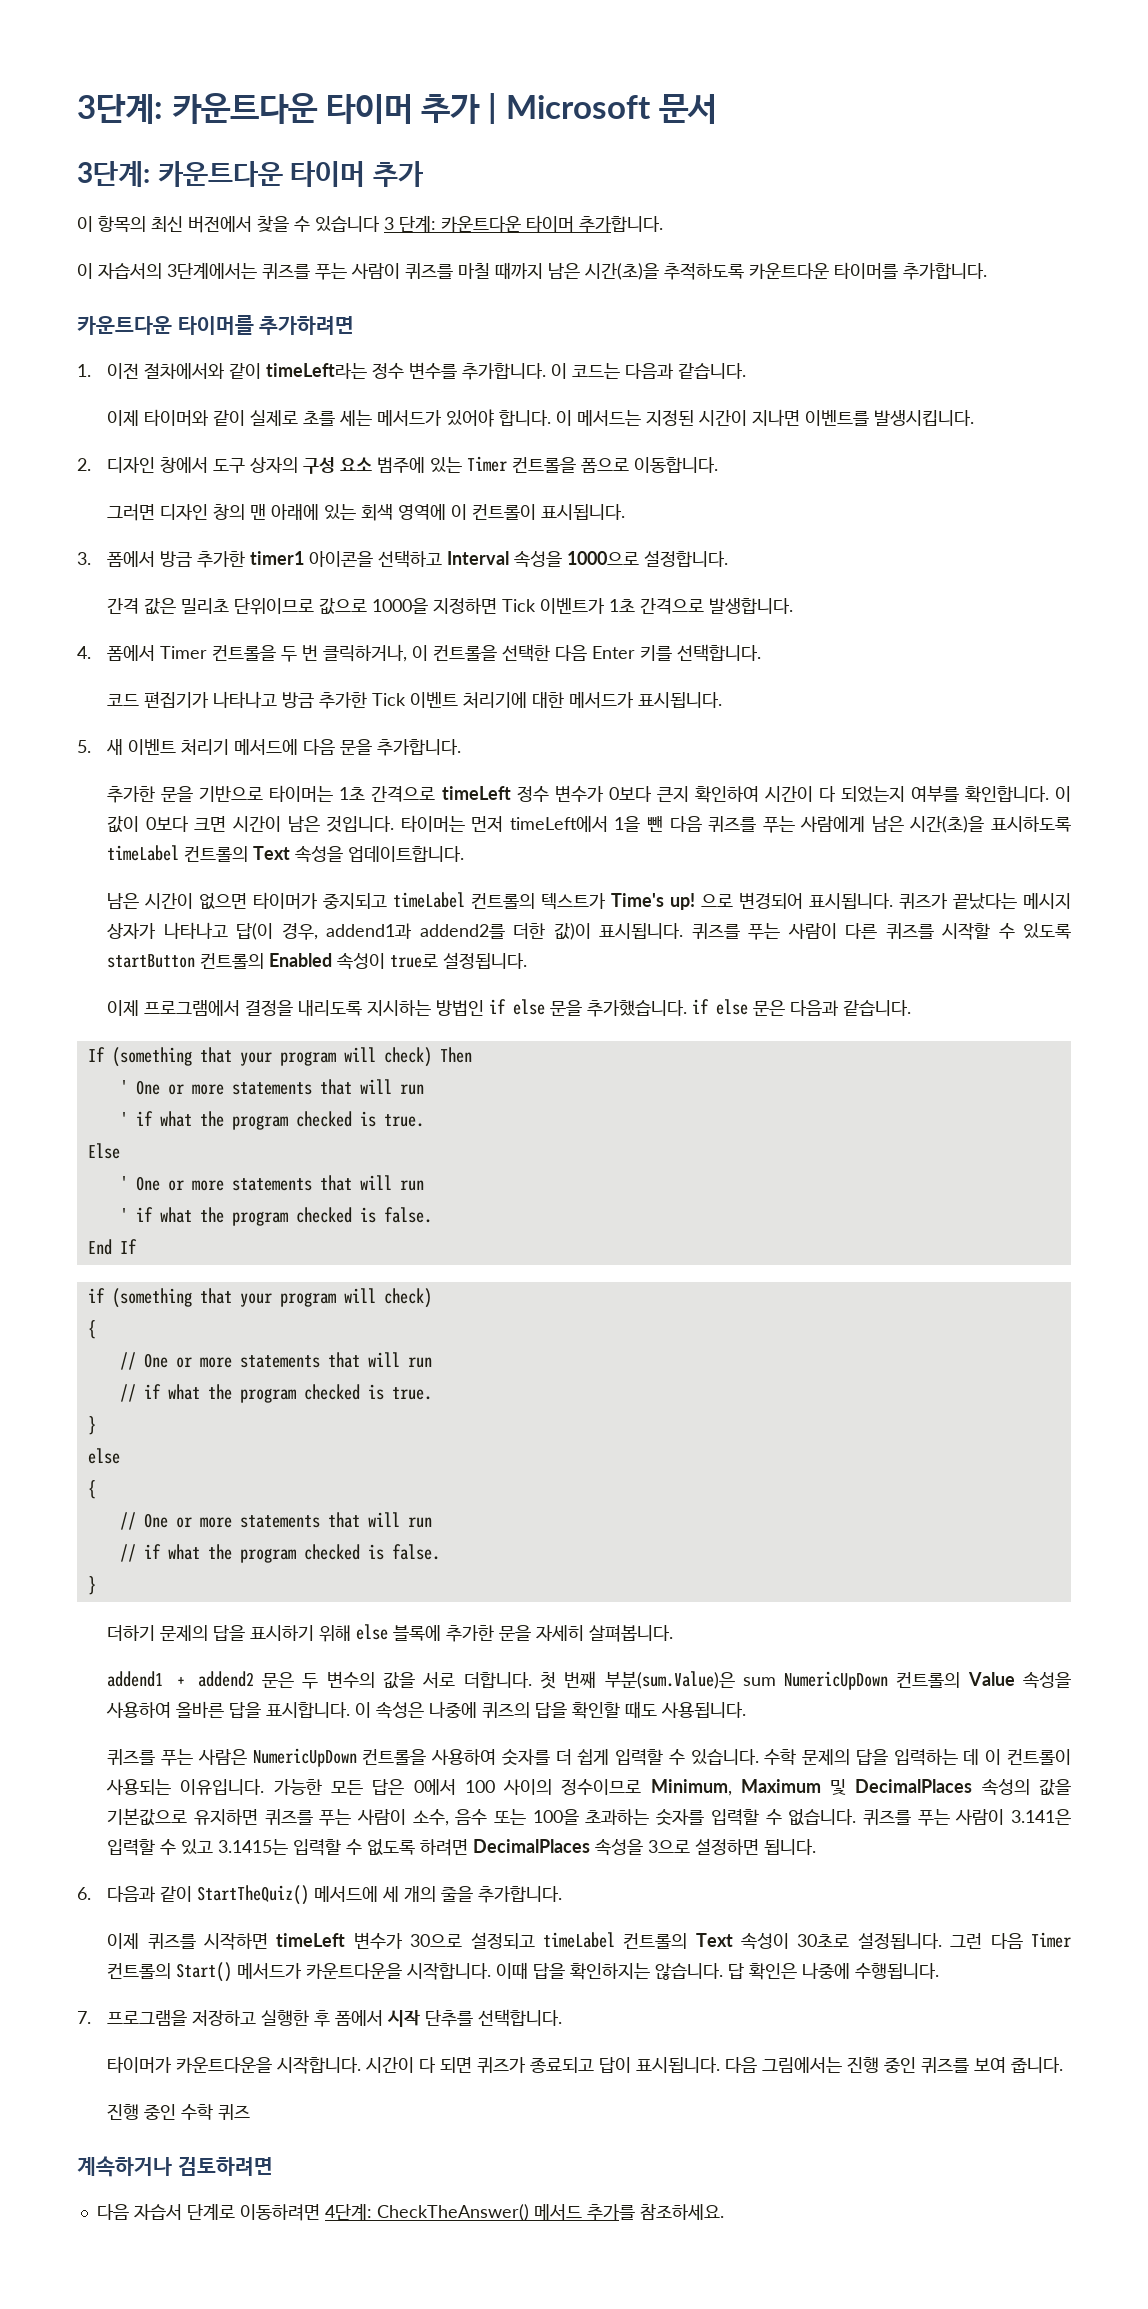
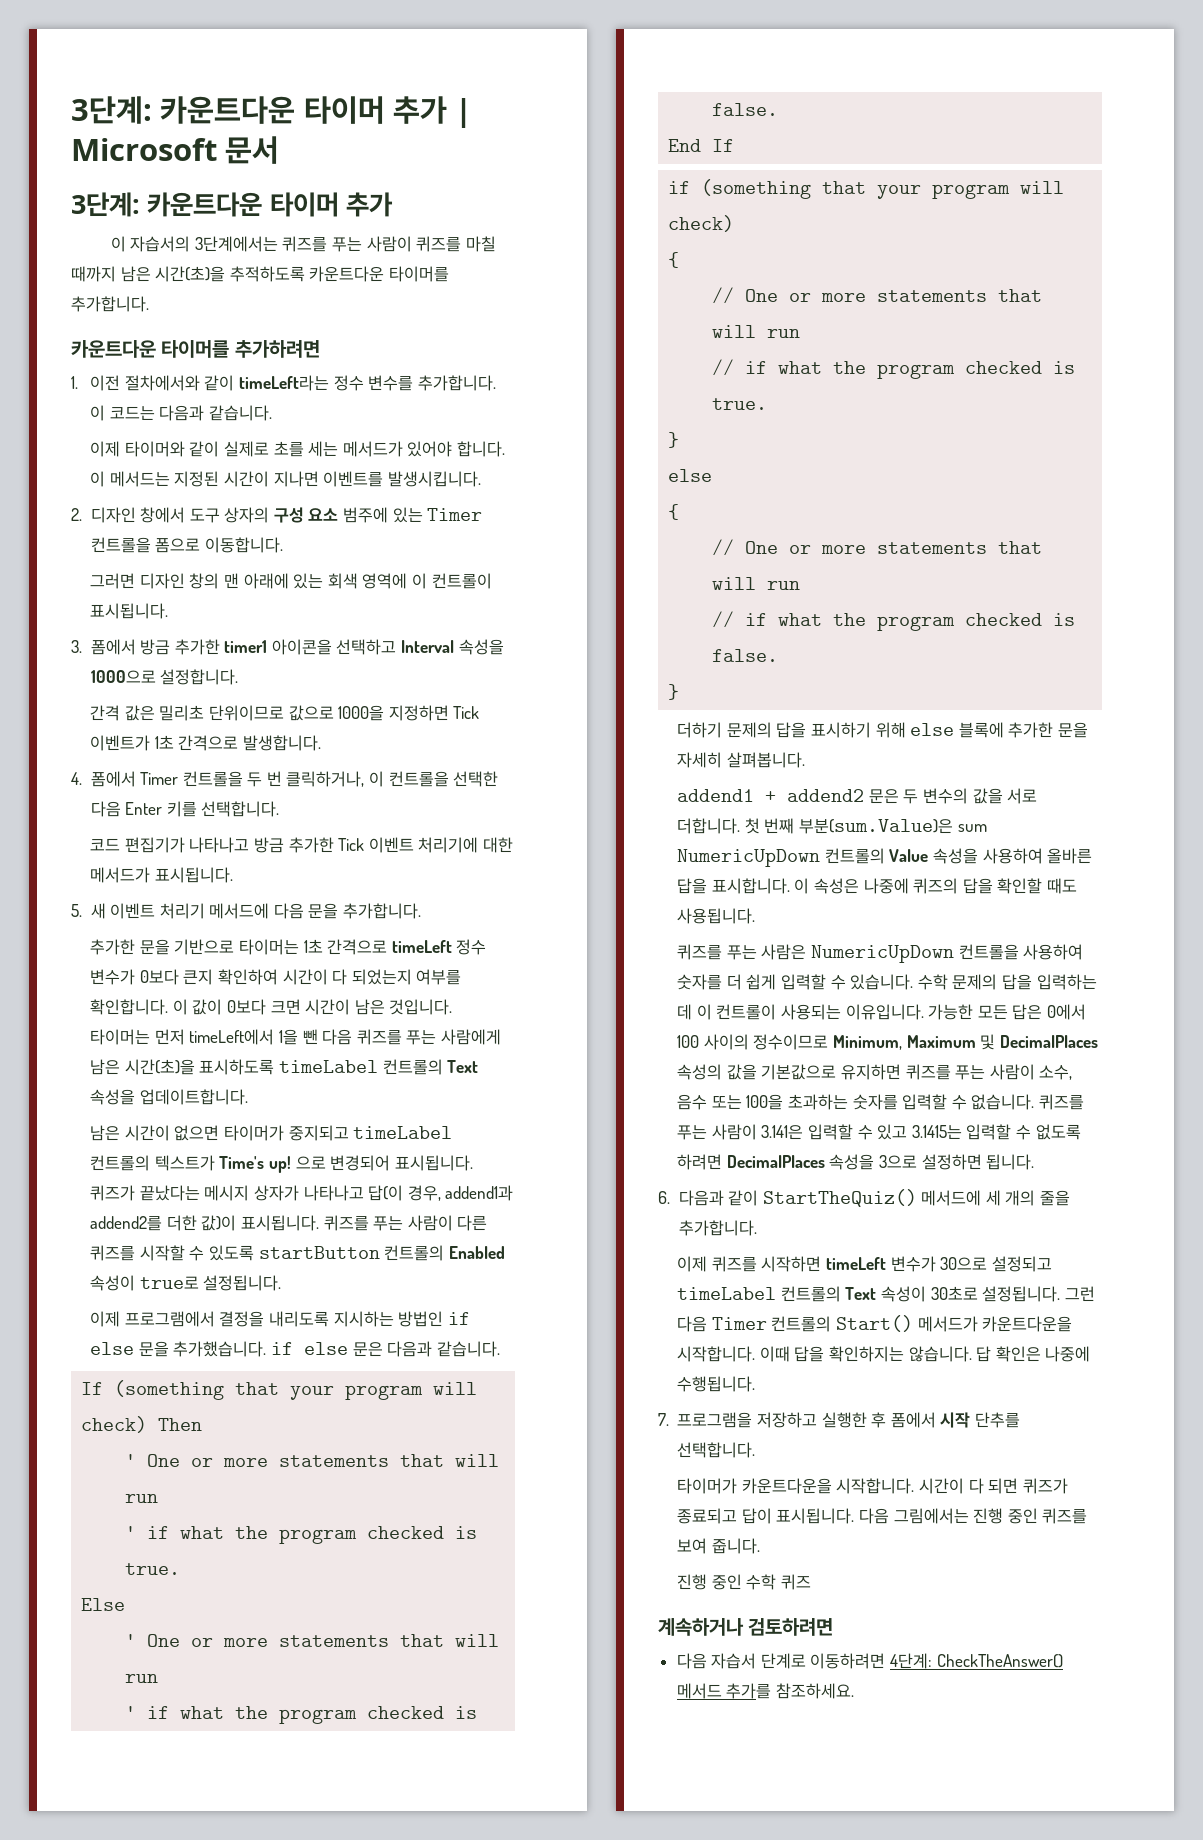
- 이 항목의 최신 버전에서 찾을 수 있습니다 3 단계: 카운트다운 타이머 추가합니다.

